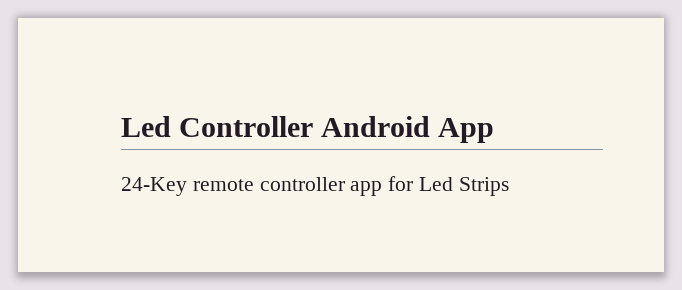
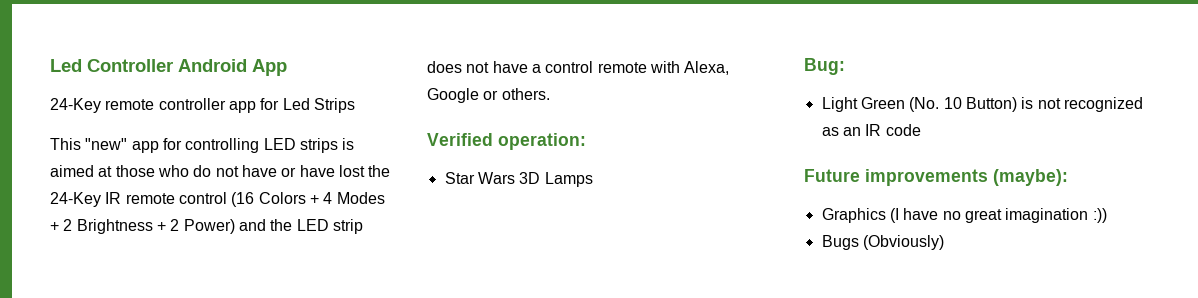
+ This "new" app for controlling LED strips is aimed at those who do not have or have lost the 24-Key IR remote control (16 Colors + 4 Modes + 2 Brightness + 2 Power) and the LED strip does not have a control remote with Alexa, Google or others.
+ Verified operation:
+ Star Wars 3D Lamps
+ Bug:
+ Light Green (No. 10 Button) is not recognized as an IR code
+ Future improvements (maybe):
+ Graphics (I have no great imagination :))
+ Bugs (Obviously)

